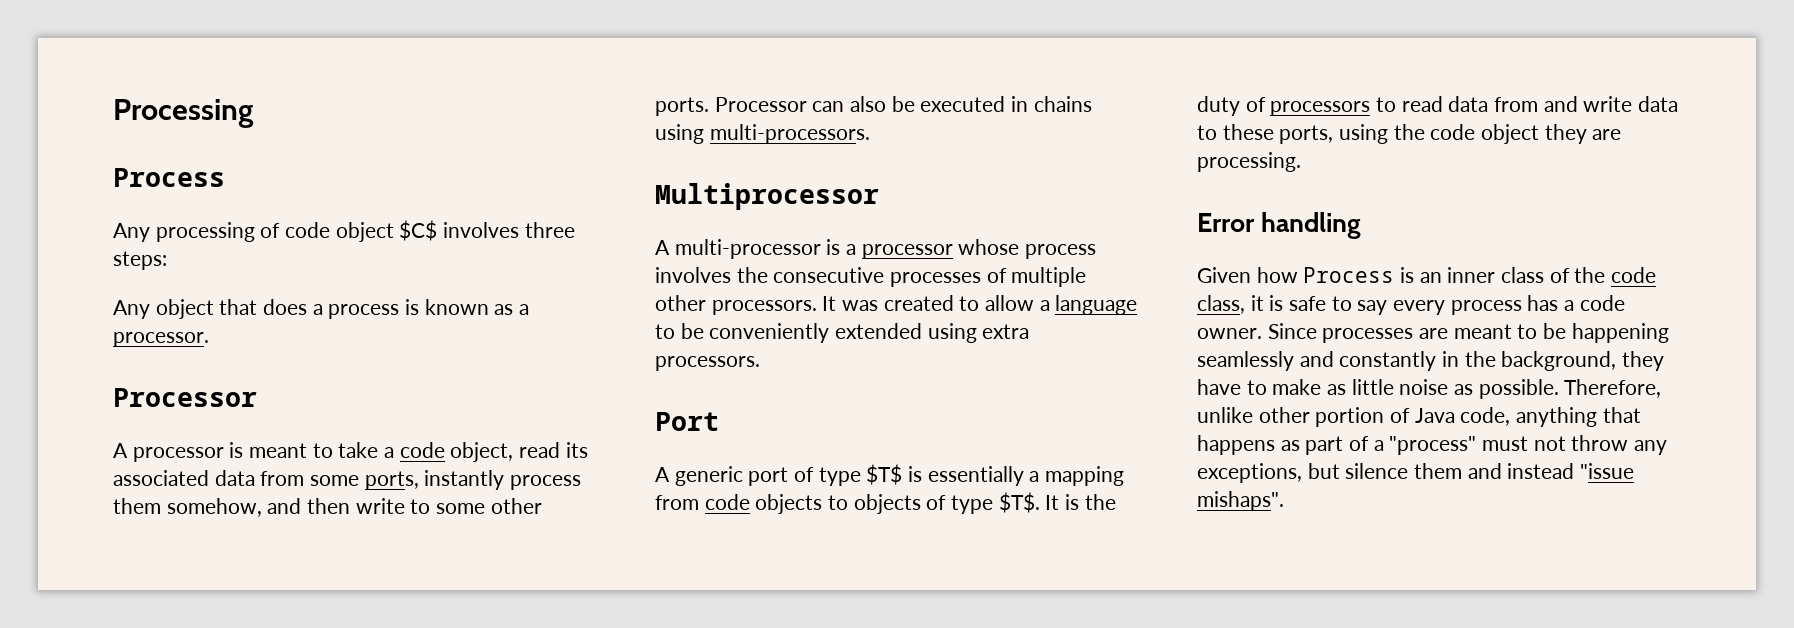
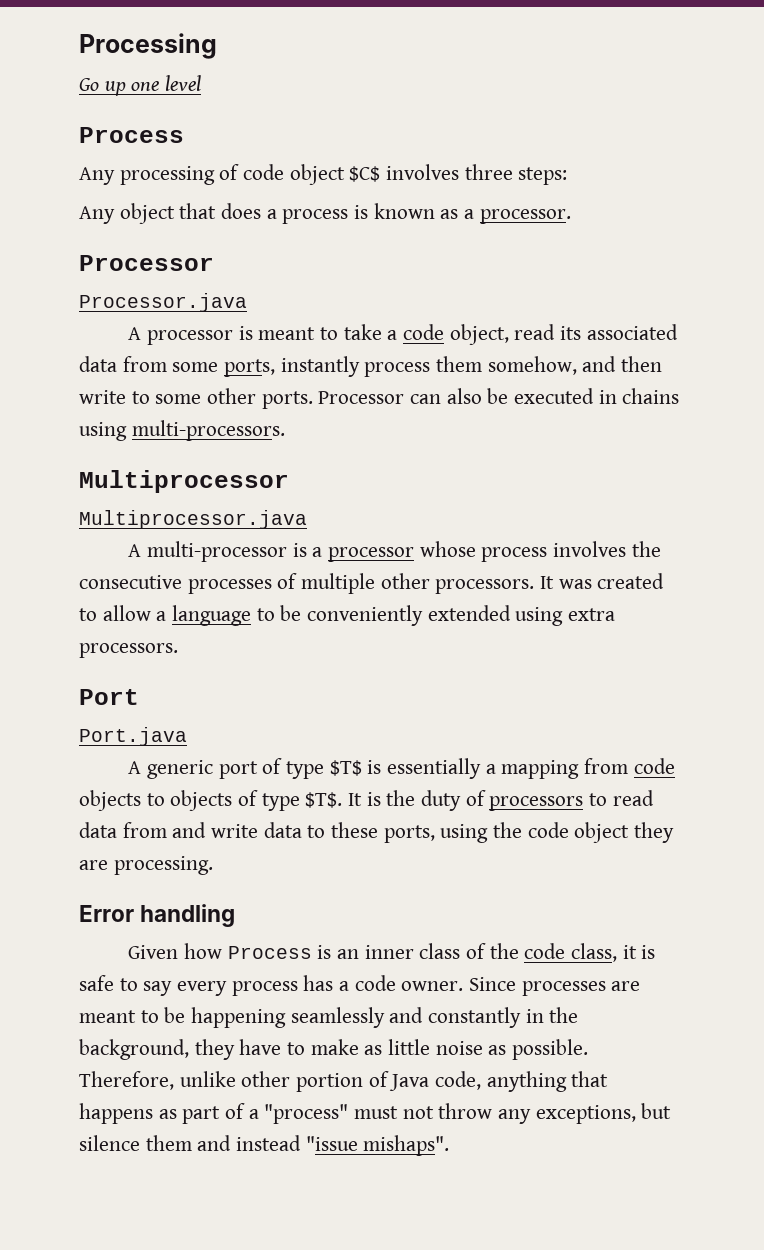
+ Go up one level
+ Processor.java
+ Multiprocessor.java
+ Port.java

